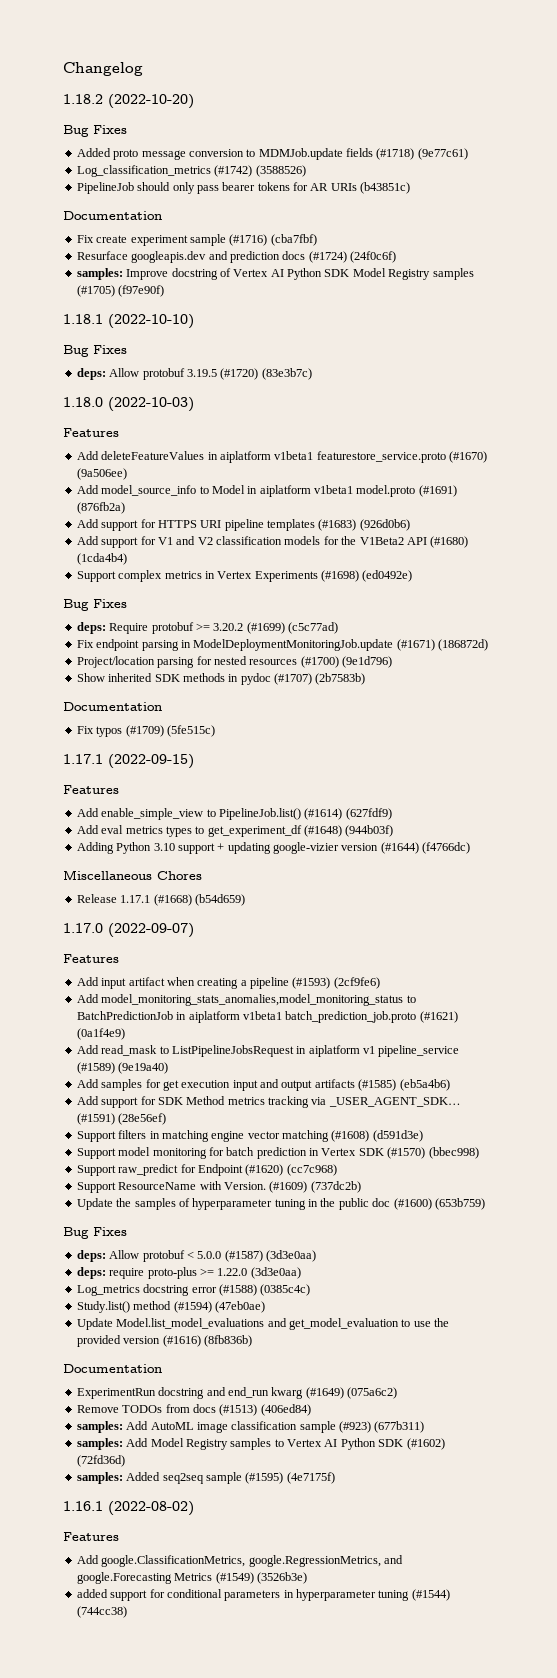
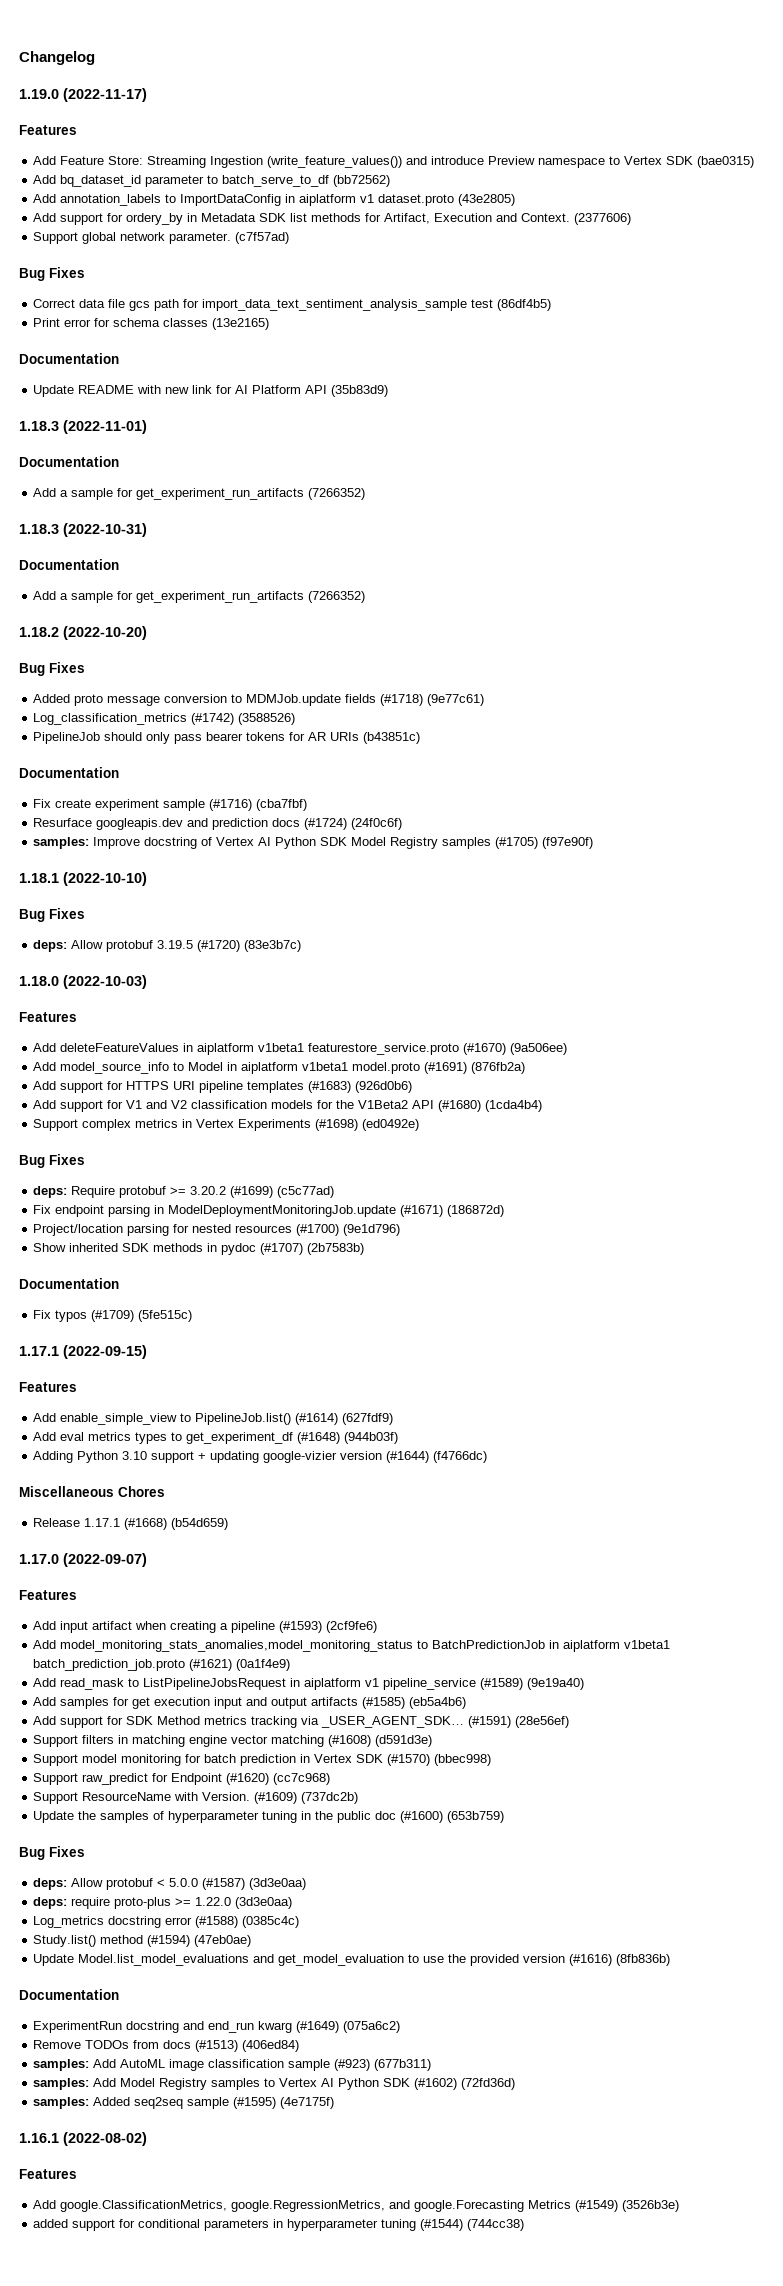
+ 1.19.0 (2022-11-17)
+ Features
+ Add Feature Store: Streaming Ingestion (write_feature_values()) and introduce Preview namespace to Vertex SDK (bae0315)
+ Add bq_dataset_id parameter to batch_serve_to_df (bb72562)
+ Add annotation_labels to ImportDataConfig in aiplatform v1 dataset.proto (43e2805)
+ Add support for ordery_by in Metadata SDK list methods for Artifact, Execution and Context. (2377606)
+ Support global network parameter. (c7f57ad)
+ Bug Fixes
+ Correct data file gcs path for import_data_text_sentiment_analysis_sample test (86df4b5)
+ Print error for schema classes (13e2165)
+ Documentation
+ Update README with new link for AI Platform API (35b83d9)
+ 1.18.3 (2022-11-01)
+ Documentation
+ Add a sample for get_experiment_run_artifacts (7266352)
+ 1.18.3 (2022-10-31)
+ Documentation
+ Add a sample for get_experiment_run_artifacts (7266352)

